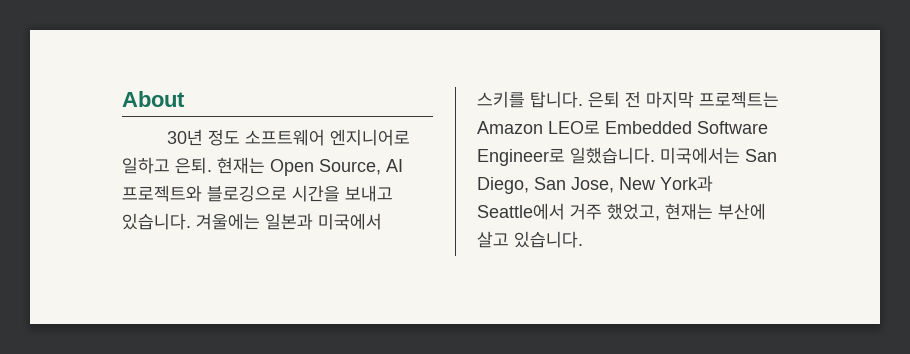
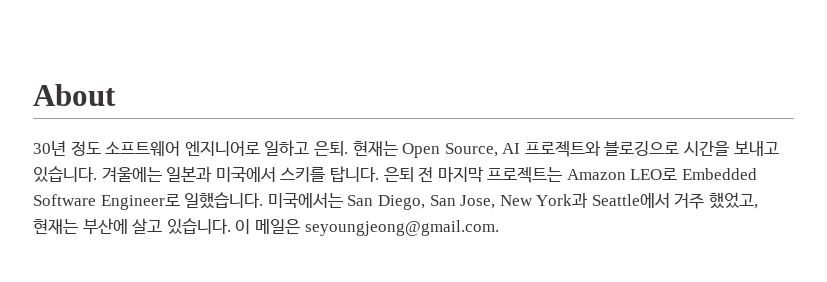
+ 이 메일은 seyoungjeong@gmail.com.

